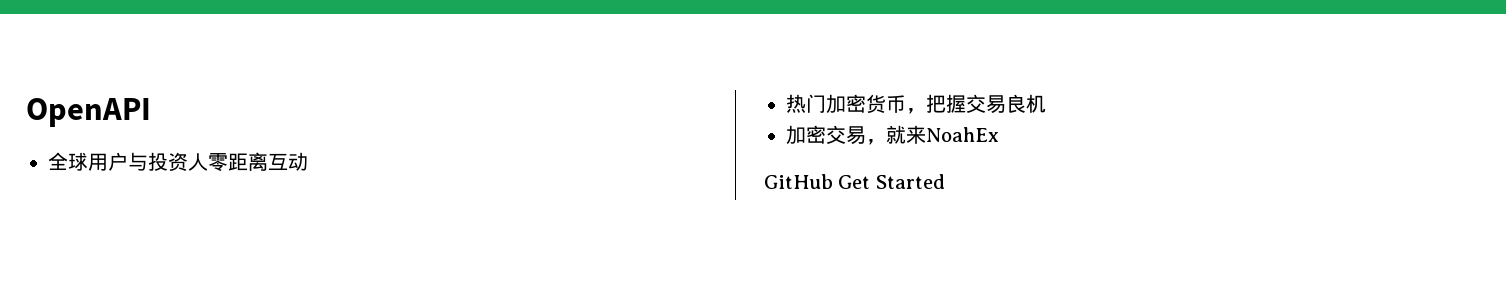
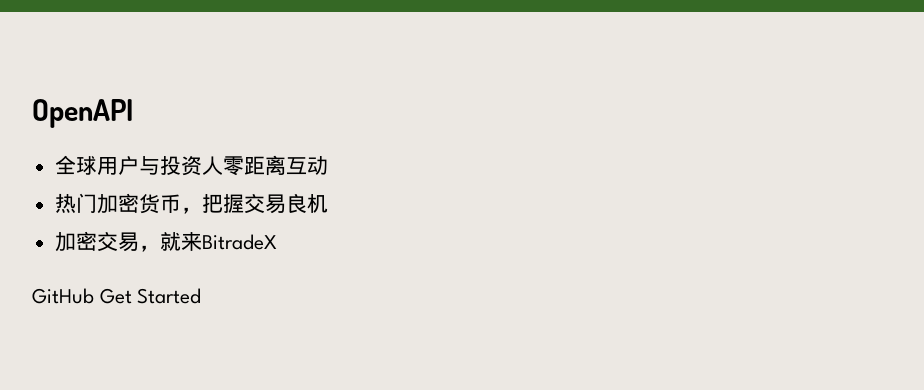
- 加密交易，就来NoahEx
+ 加密交易，就来BitradeX

